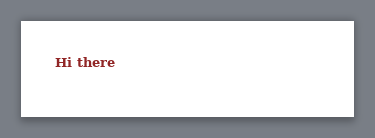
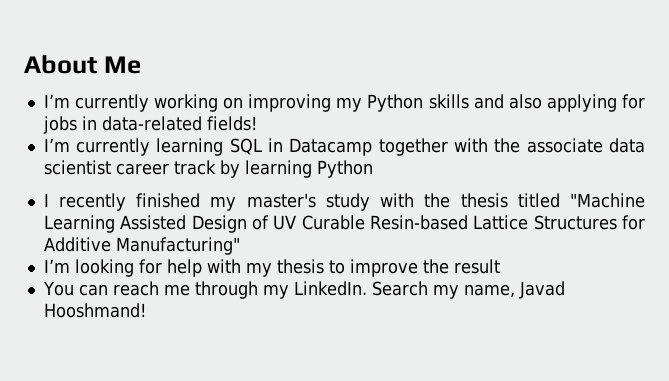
- Hi there
+ About Me
+ I’m currently working on improving my Python skills and also applying for jobs in data-related fields!
+ I’m currently learning SQL in Datacamp together with the associate data scientist career track by learning Python
+ I recently finished my master's study with the thesis titled "Machine Learning Assisted Design of UV Curable Resin-based Lattice Structures for Additive Manufacturing"
+ I’m looking for help with my thesis to improve the result
+ You can reach me through my LinkedIn. Search my name, Javad Hooshmand!

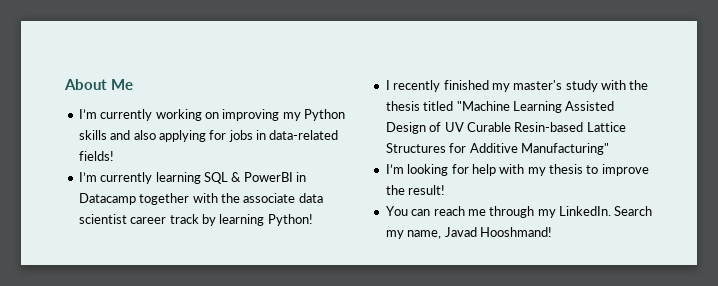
- I’m currently learning SQL in Datacamp together with the associate data scientist career track by learning Python
+ I’m currently learning SQL & PowerBI in Datacamp together with the associate data scientist career track by learning Python!
- I’m looking for help with my thesis to improve the result
+ I’m looking for help with my thesis to improve the result!

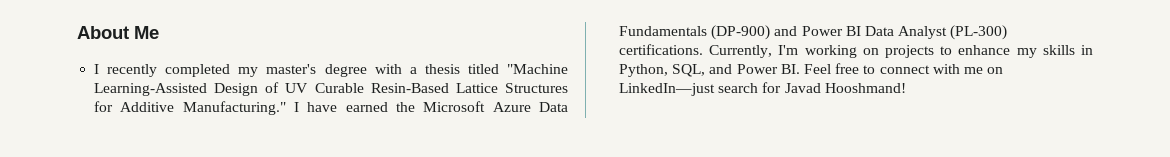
- I’m currently working on improving my Python skills and also applying for jobs in data-related fields!
- I’m currently learning SQL & PowerBI in Datacamp together with the associate data scientist career track by learning Python!
- I recently finished my master's study with the thesis titled "Machine Learning Assisted Design of UV Curable Resin-based Lattice Structures for Additive Manufacturing"
- I’m looking for help with my thesis to improve the result!
- You can reach me through my LinkedIn. Search my name, Javad Hooshmand!
+ I recently completed my master's degree with a thesis titled "Machine Learning-Assisted Design of UV Curable Resin-Based Lattice Structures for Additive Manufacturing." I have earned the Microsoft Azure Data Fundamentals (DP-900) and Power BI Data Analyst (PL-300) certifications. Currently, I'm working on projects to enhance my skills in Python, SQL, and Power BI. Feel free to connect with me on LinkedIn—just search for Javad Hooshmand!

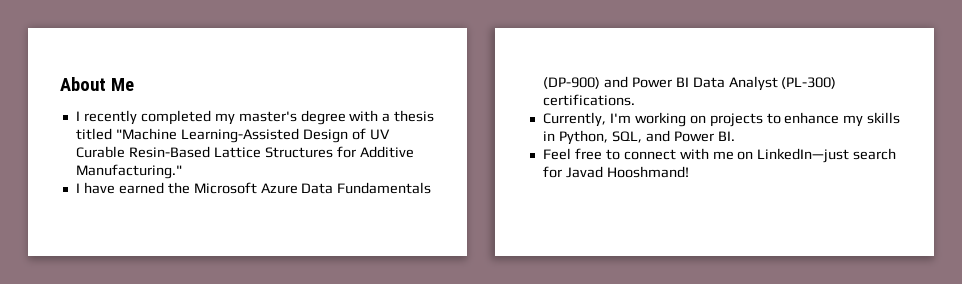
- I recently completed my master's degree with a thesis titled "Machine Learning-Assisted Design of UV Curable Resin-Based Lattice Structures for Additive Manufacturing." I have earned the Microsoft Azure Data Fundamentals (DP-900) and Power BI Data Analyst (PL-300) certifications. Currently, I'm working on projects to enhance my skills in Python, SQL, and Power BI. Feel free to connect with me on LinkedIn—just search for Javad Hooshmand!
+ I recently completed my master's degree with a thesis titled "Machine Learning-Assisted Design of UV Curable Resin-Based Lattice Structures for Additive Manufacturing."
+ I have earned the Microsoft Azure Data Fundamentals (DP-900) and Power BI Data Analyst (PL-300) certifications.
+ Currently, I'm working on projects to enhance my skills in Python, SQL, and Power BI.
+ Feel free to connect with me on LinkedIn—just search for Javad Hooshmand!

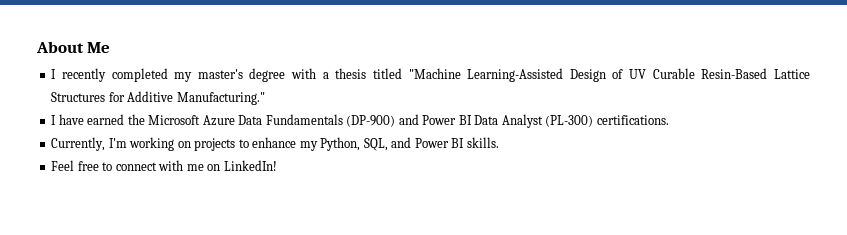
- Currently, I'm working on projects to enhance my skills in Python, SQL, and Power BI.
+ Currently, I'm working on projects to enhance my Python, SQL, and Power BI skills.
- Feel free to connect with me on LinkedIn—just search for Javad Hooshmand!
+ Feel free to connect with me on LinkedIn!

